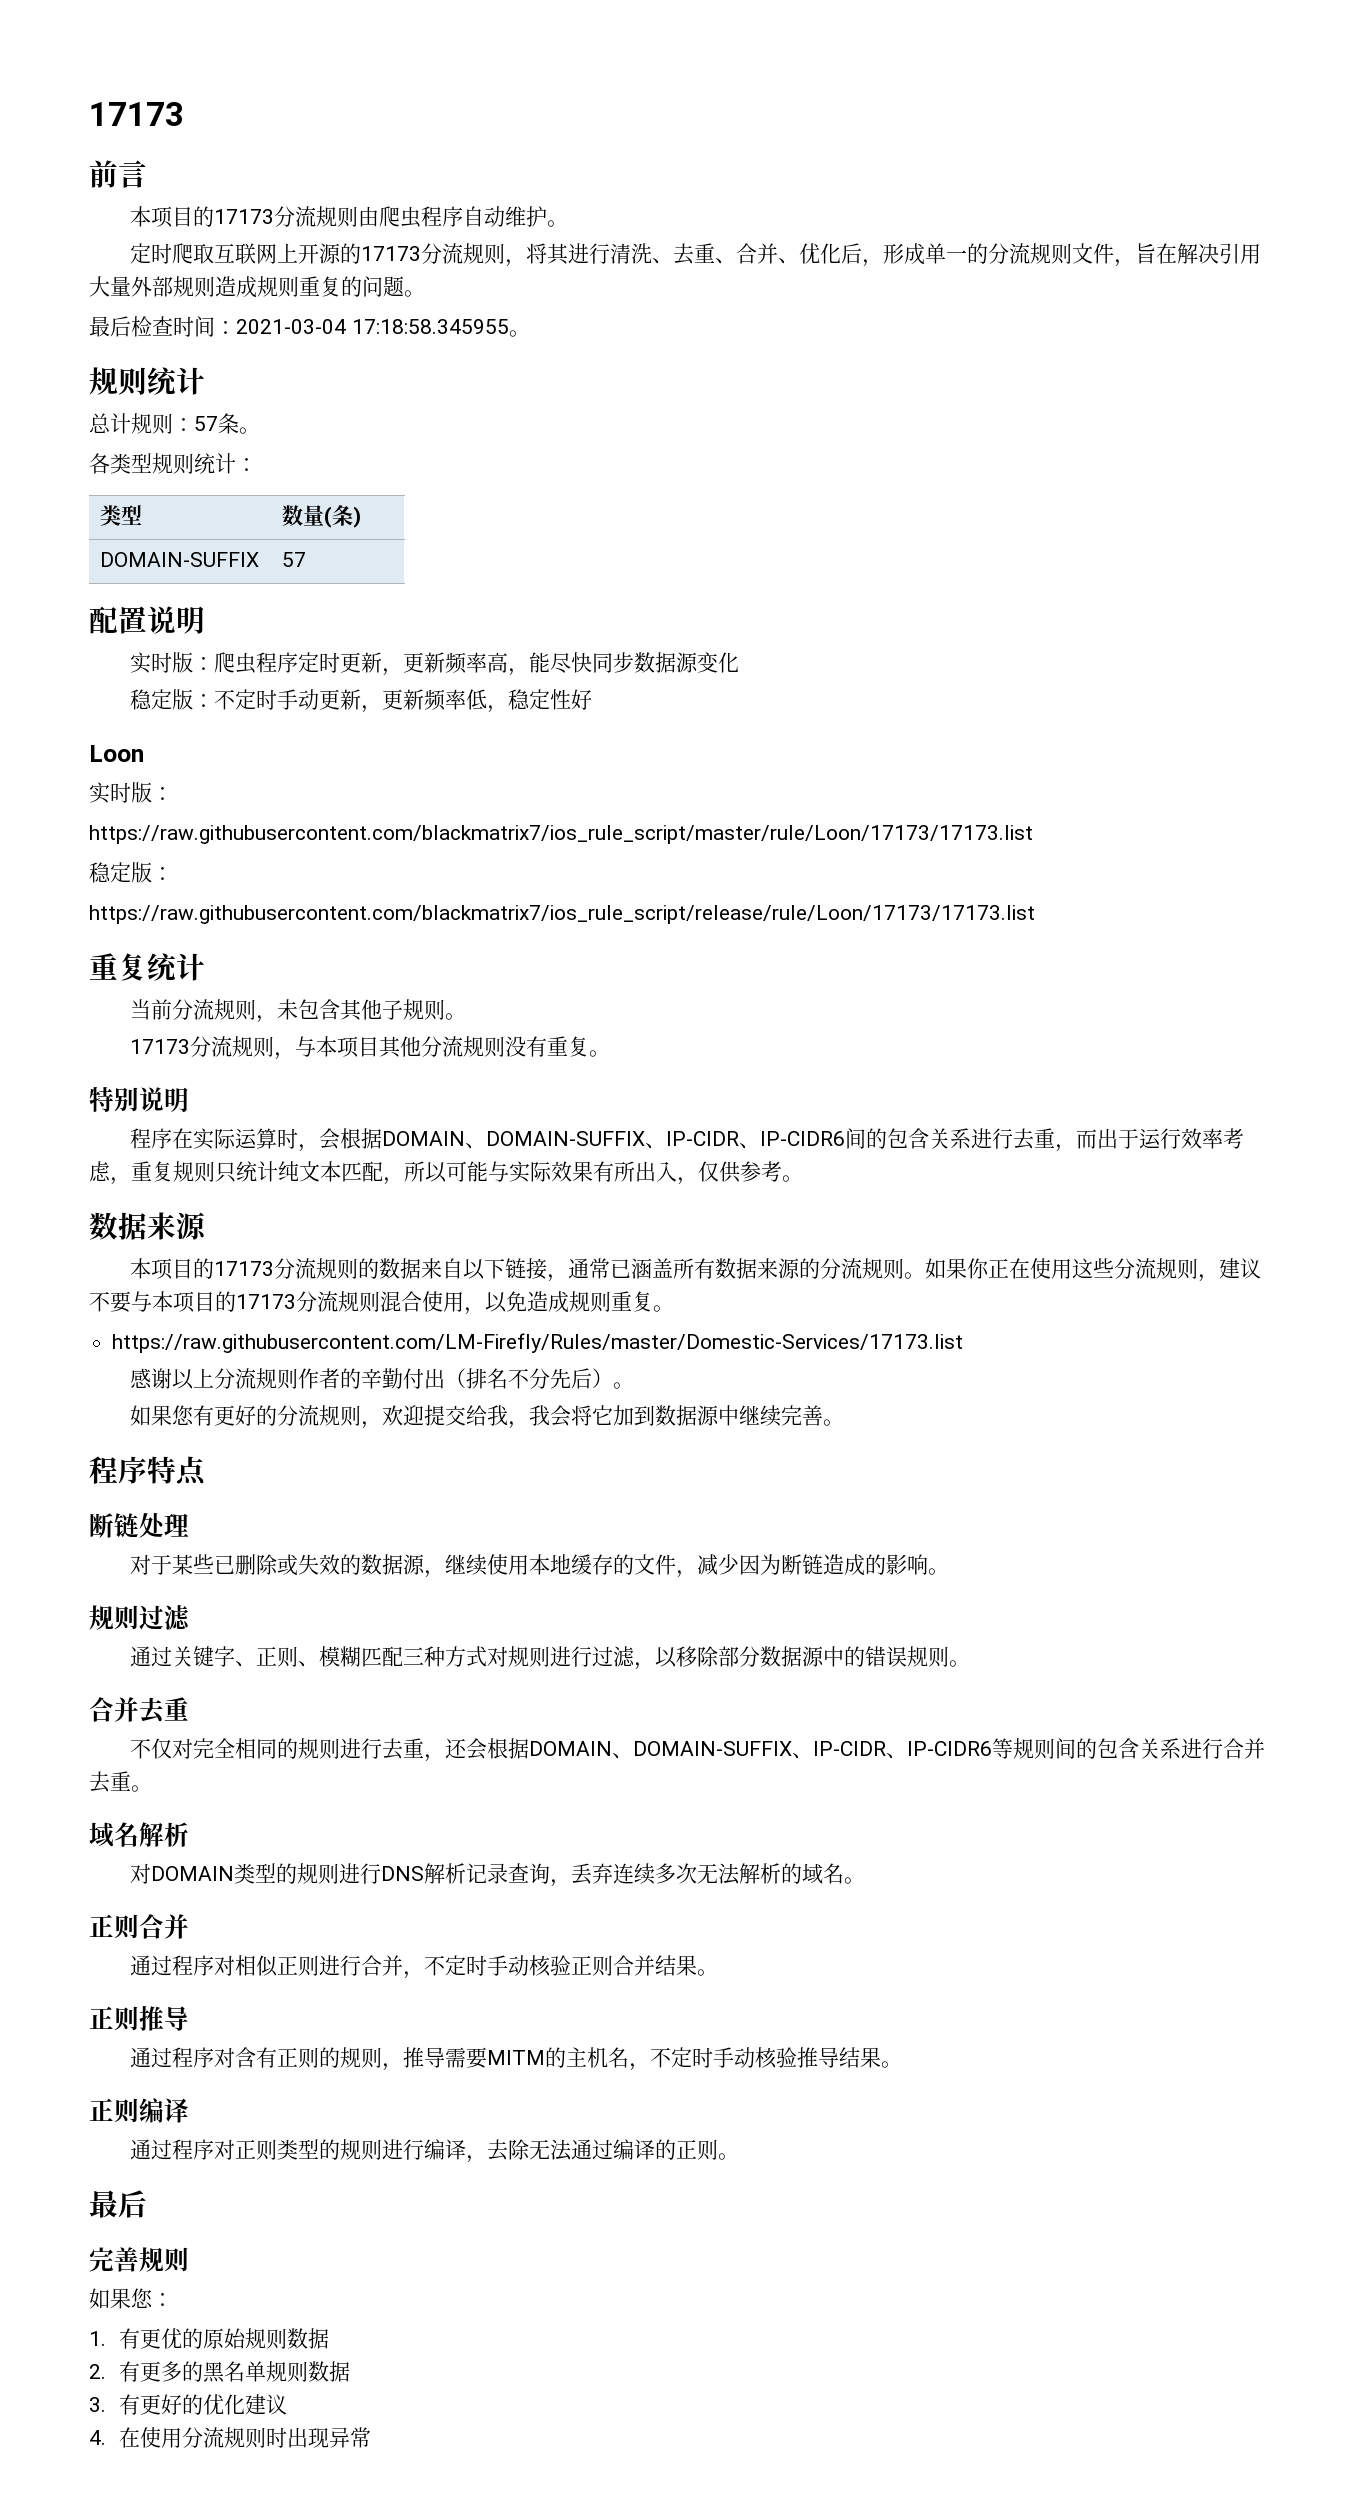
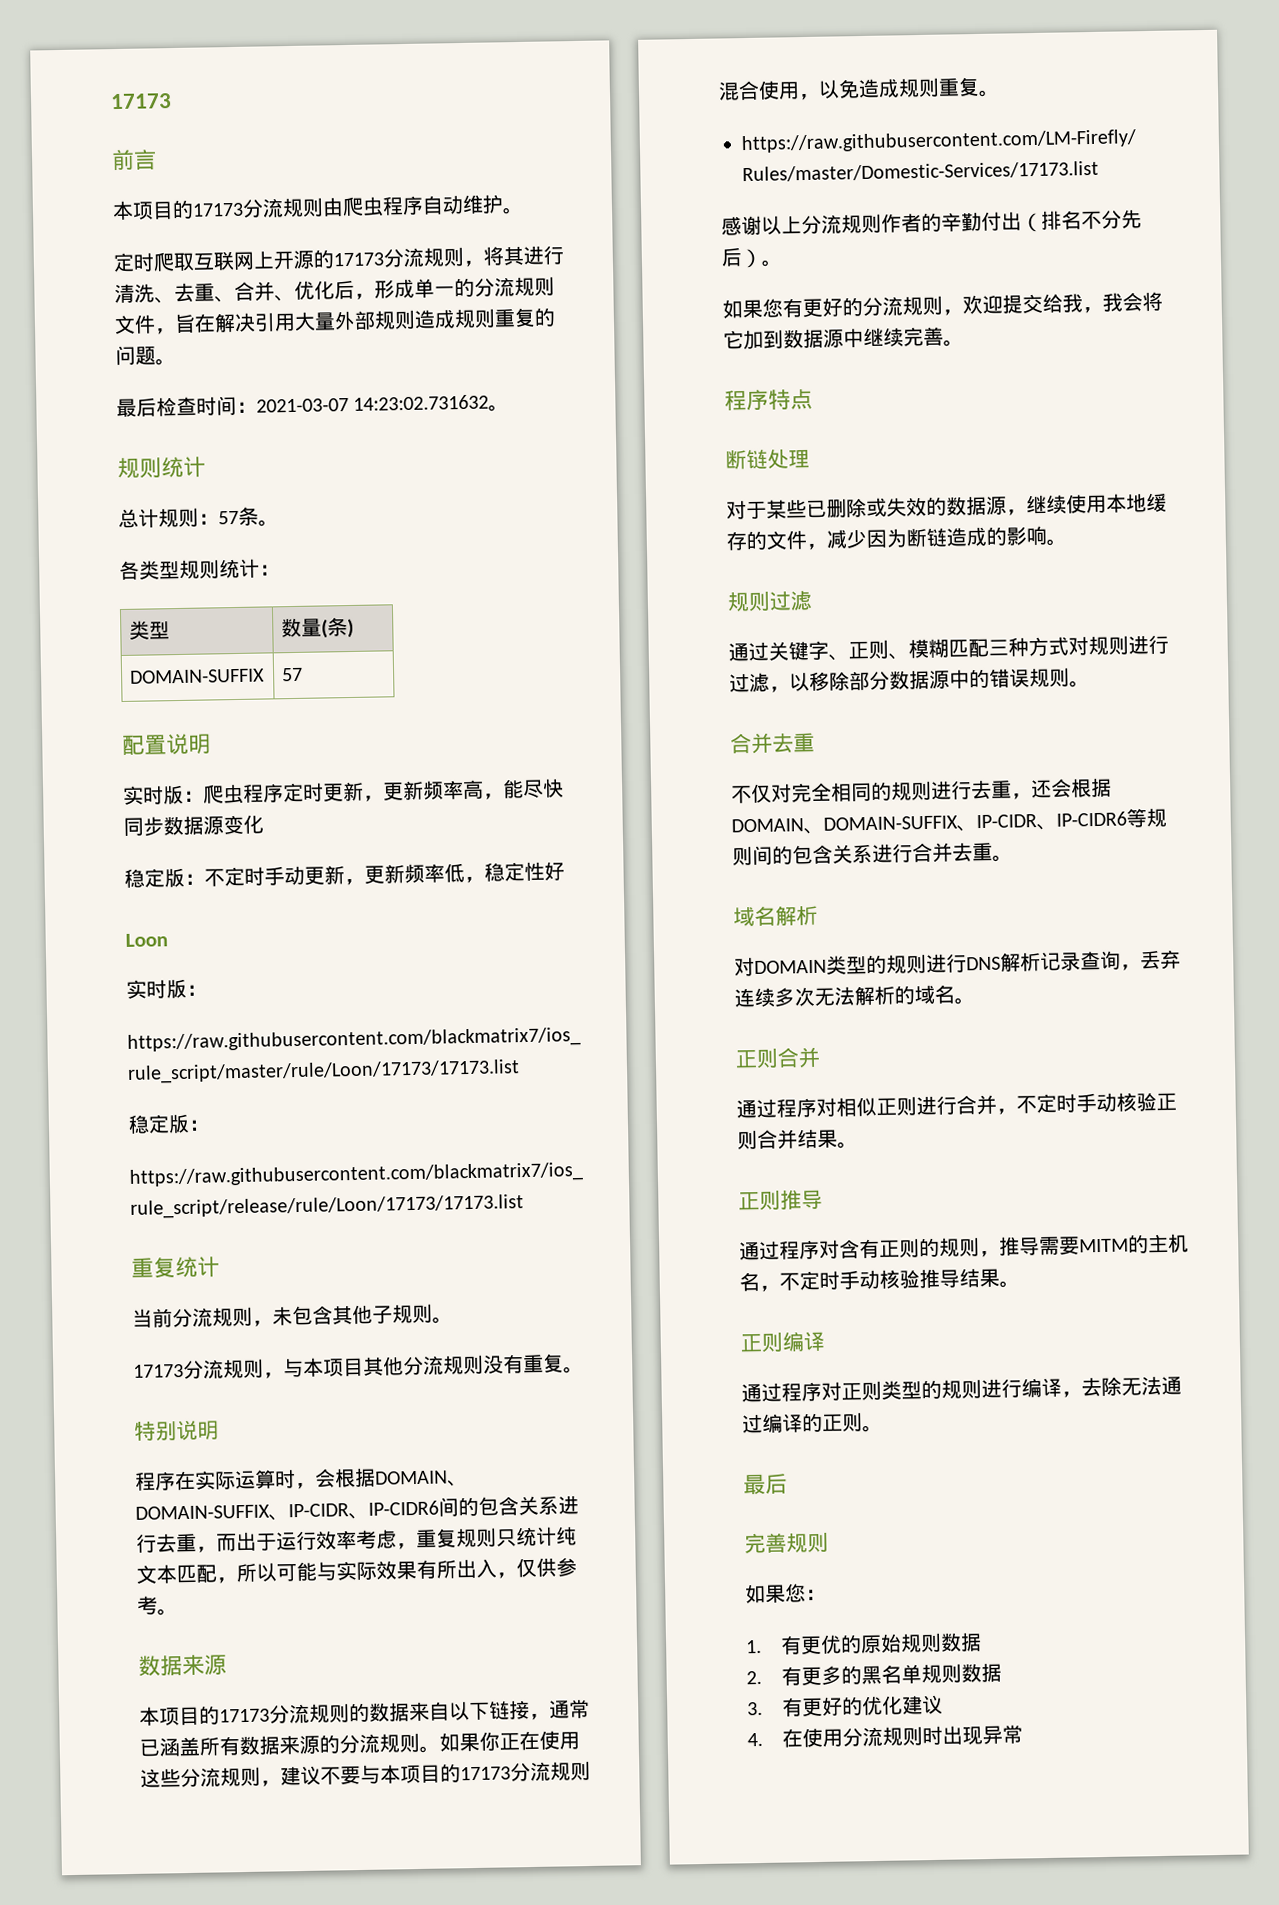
- 最后检查时间：2021-03-04 17:18:58.345955。
+ 最后检查时间：2021-03-07 14:23:02.731632。

